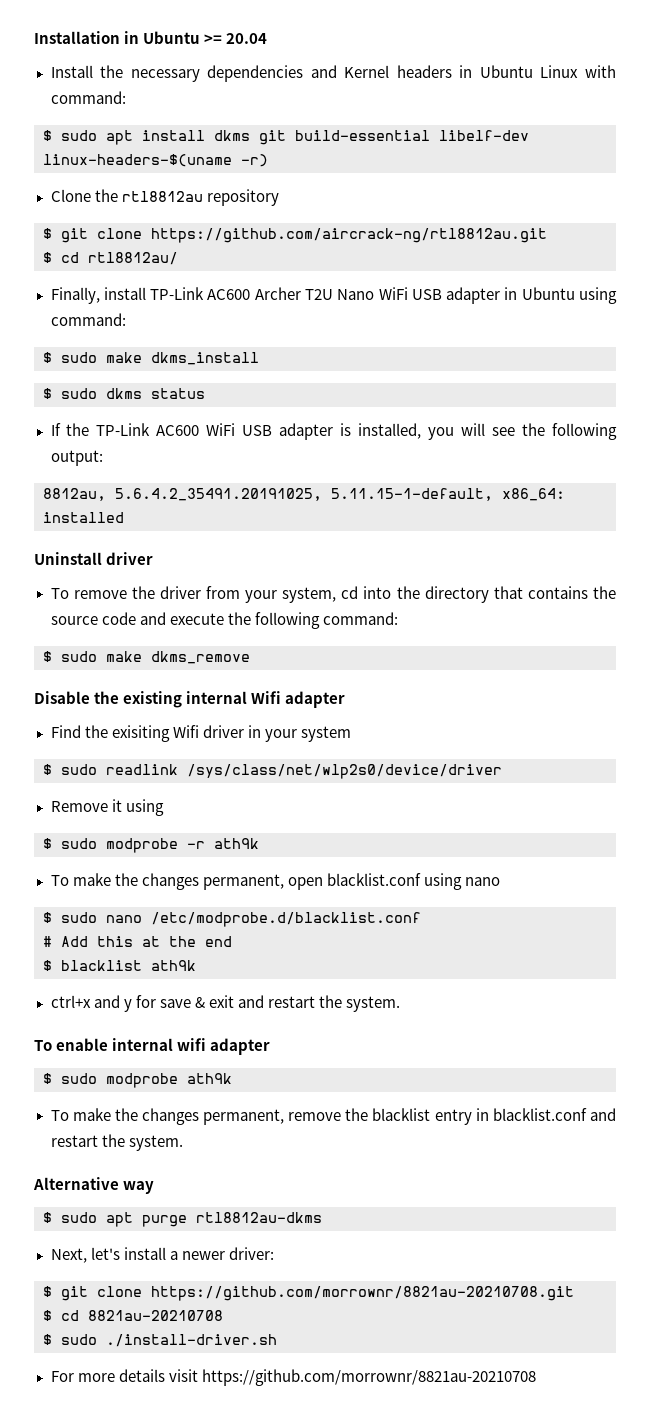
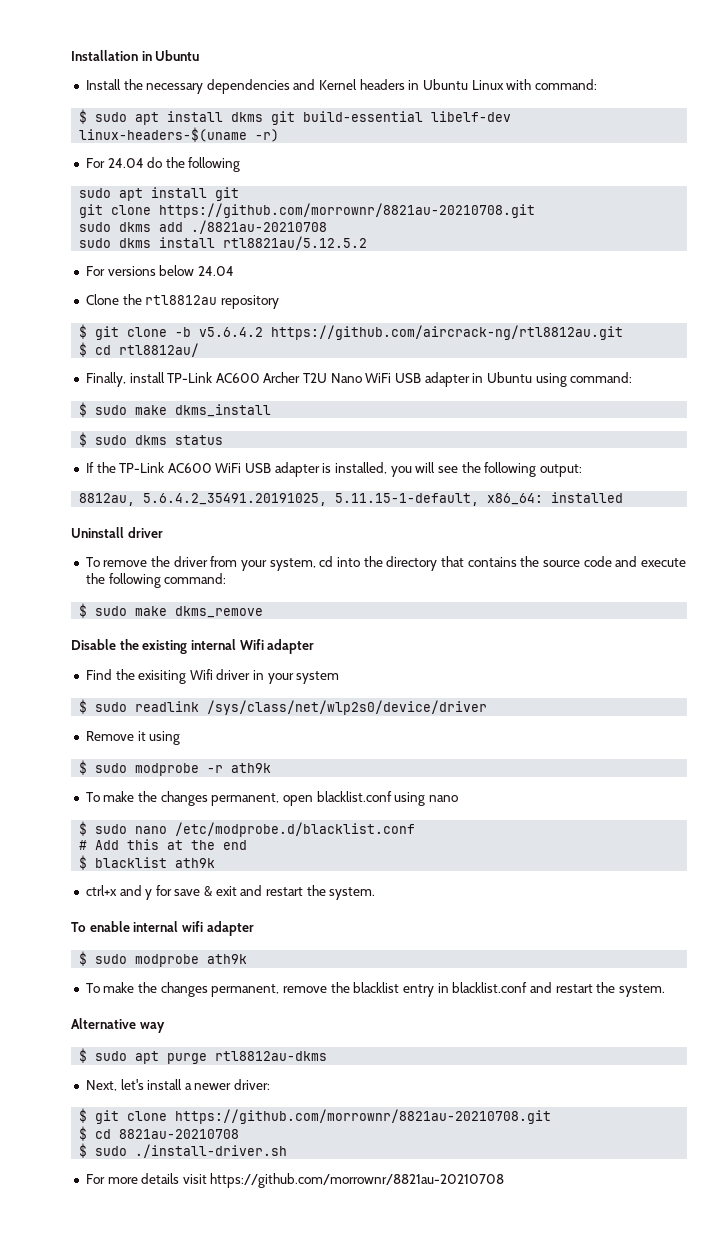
- Installation in Ubuntu >= 20.04
+ Installation in Ubuntu
+ For 24.04 do the following
+ sudo apt install git
+ git clone https://github.com/morrownr/8821au-20210708.git
+ sudo dkms add ./8821au-20210708
+ sudo dkms install rtl8821au/5.12.5.2
+ For versions below 24.04
- $ git clone https://github.com/aircrack-ng/rtl8812au.git
+ $ git clone -b v5.6.4.2 https://github.com/aircrack-ng/rtl8812au.git

